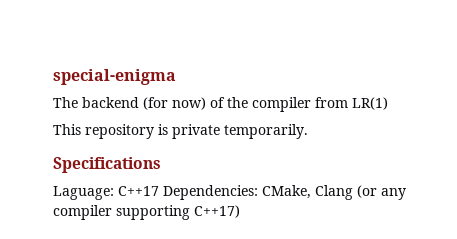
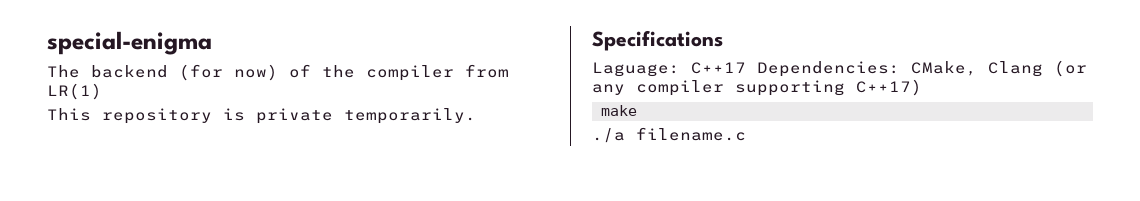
+ make
+ ./a filename.c

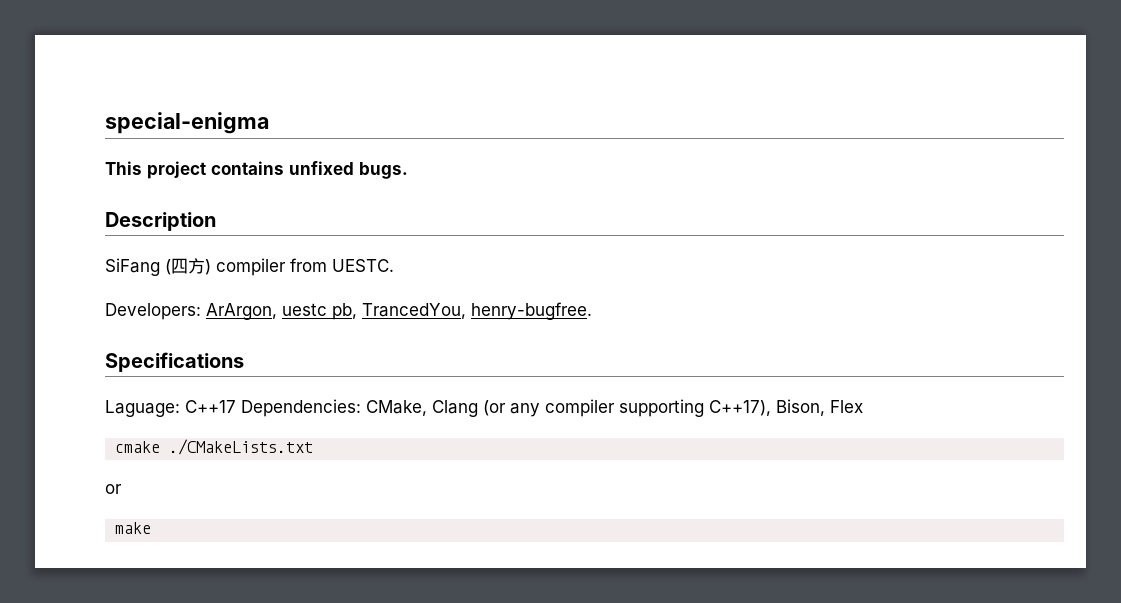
- The backend (for now) of the compiler from LR(1)
- This repository is private temporarily.
+ This project contains unfixed bugs.
+ Description
+ SiFang (四方) compiler from UESTC.
+ Developers: ArArgon, uestc pb, TrancedYou, henry-bugfree.
- Laguage: C++17 Dependencies: CMake, Clang (or any compiler supporting C++17)
+ Laguage: C++17 Dependencies: CMake, Clang (or any compiler supporting C++17), Bison, Flex
+ cmake ./CMakeLists.txt
+ or
- ./a filename.c

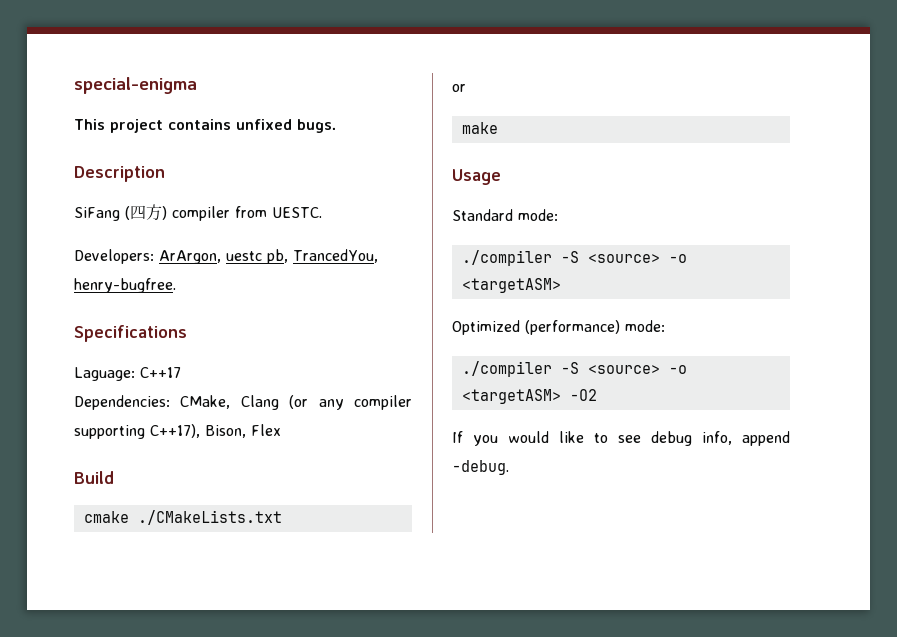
- Laguage: C++17 Dependencies: CMake, Clang (or any compiler supporting C++17), Bison, Flex
+ Laguage: C++17
+ Dependencies: CMake, Clang (or any compiler supporting C++17), Bison, Flex
+ Build
+ Usage
+ Standard mode:
+ ./compiler -S <source> -o <targetASM>
+ Optimized (performance) mode:
+ ./compiler -S <source> -o <targetASM> -O2
+ If you would like to see debug info, append -debug.

